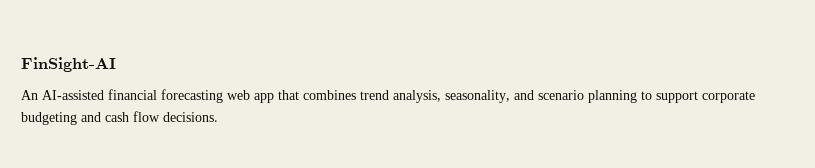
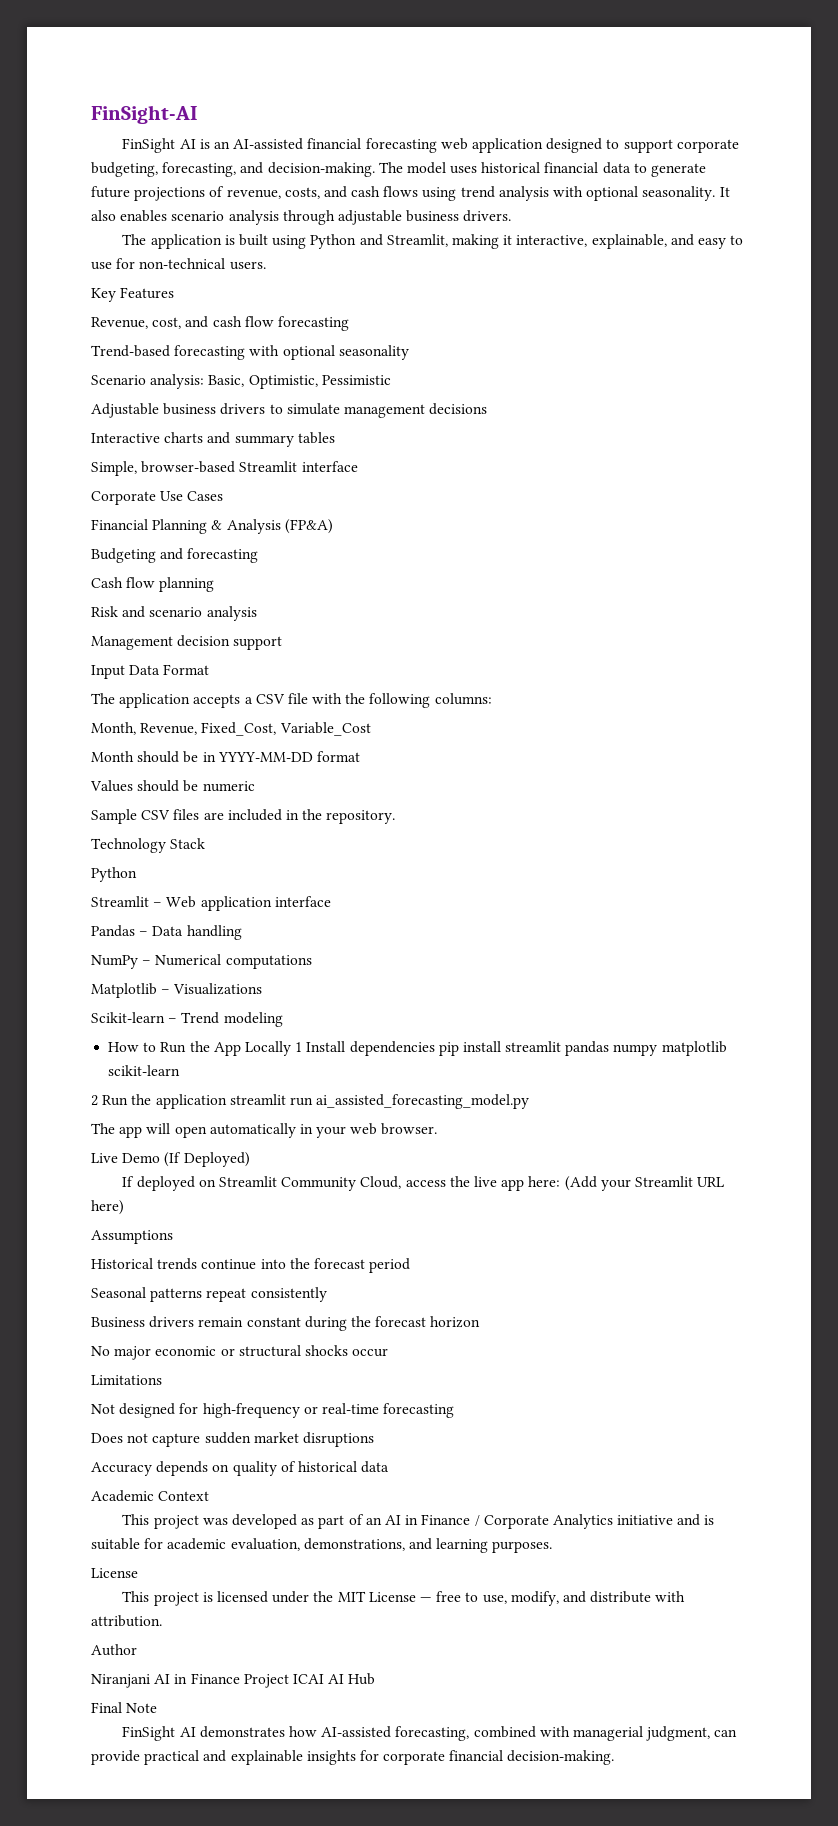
- An AI-assisted financial forecasting web app that combines trend analysis, seasonality, and scenario planning to support corporate budgeting and cash flow decisions.
+ FinSight AI is an AI-assisted financial forecasting web application designed to support corporate budgeting, forecasting, and decision-making. The model uses historical financial data to generate future projections of revenue, costs, and cash flows using trend analysis with optional seasonality. It also enables scenario analysis through adjustable business drivers.
+ The application is built using Python and Streamlit, making it interactive, explainable, and easy to use for non-technical users.
+ Key Features
+ Revenue, cost, and cash flow forecasting
+ Trend-based forecasting with optional seasonality
+ Scenario analysis: Basic, Optimistic, Pessimistic
+ Adjustable business drivers to simulate management decisions
+ Interactive charts and summary tables
+ Simple, browser-based Streamlit interface
+ Corporate Use Cases
+ Financial Planning & Analysis (FP&A)
+ Budgeting and forecasting
+ Cash flow planning
+ Risk and scenario analysis
+ Management decision support
+ Input Data Format
+ The application accepts a CSV file with the following columns:
+ Month, Revenue, Fixed_Cost, Variable_Cost
+ Month should be in YYYY-MM-DD format
+ Values should be numeric
+ Sample CSV files are included in the repository.
+ Technology Stack
+ Python
+ Streamlit – Web application interface
+ Pandas – Data handling
+ NumPy – Numerical computations
+ Matplotlib – Visualizations
+ Scikit-learn – Trend modeling
+ How to Run the App Locally 1 Install dependencies pip install streamlit pandas numpy matplotlib scikit-learn
+ 2 Run the application streamlit run ai_assisted_forecasting_model.py
+ The app will open automatically in your web browser.
+ Live Demo (If Deployed)
+ If deployed on Streamlit Community Cloud, access the live app here: (Add your Streamlit URL here)
+ Assumptions
+ Historical trends continue into the forecast period
+ Seasonal patterns repeat consistently
+ Business drivers remain constant during the forecast horizon
+ No major economic or structural shocks occur
+ Limitations
+ Not designed for high-frequency or real-time forecasting
+ Does not capture sudden market disruptions
+ Accuracy depends on quality of historical data
+ Academic Context
+ This project was developed as part of an AI in Finance / Corporate Analytics initiative and is suitable for academic evaluation, demonstrations, and learning purposes.
+ License
+ This project is licensed under the MIT License — free to use, modify, and distribute with attribution.
+ Author
+ Niranjani AI in Finance Project ICAI AI Hub
+ Final Note
+ FinSight AI demonstrates how AI-assisted forecasting, combined with managerial judgment, can provide practical and explainable insights for corporate financial decision-making.

